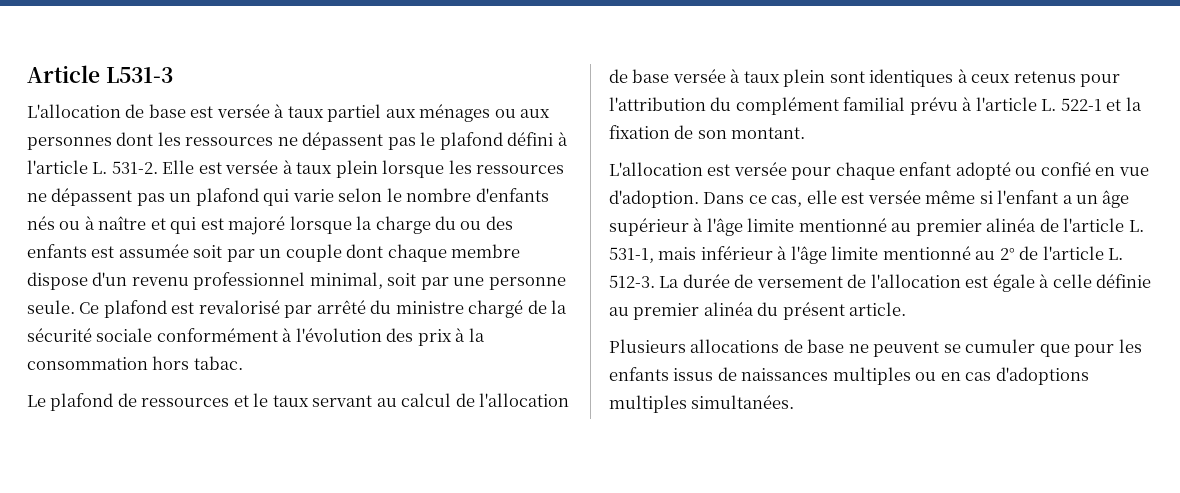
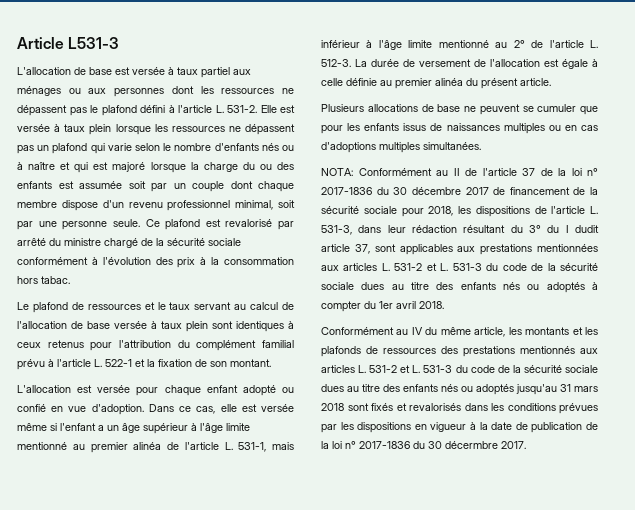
+ NOTA: Conformément au II de l'article 37 de la loi n° 2017-1836 du 30 décembre 2017 de financement de la sécurité sociale pour 2018, les dispositions de l'article L. 531-3, dans leur rédaction résultant du 3° du I dudit article 37, sont applicables aux prestations mentionnées aux articles L. 531-2 et L. 531-3 du code de la sécurité sociale dues au titre des enfants nés ou adoptés à compter du 1er avril 2018.
+ Conformément au IV du même article, les montants et les plafonds de ressources des prestations mentionnés aux articles L. 531-2 et L. 531-3 du code de la sécurité sociale dues au titre des enfants nés ou adoptés jusqu'au 31 mars 2018 sont fixés et revalorisés dans les conditions prévues par les dispositions en vigueur à la date de publication de la loi n° 2017-1836 du 30 décermbre 2017.

